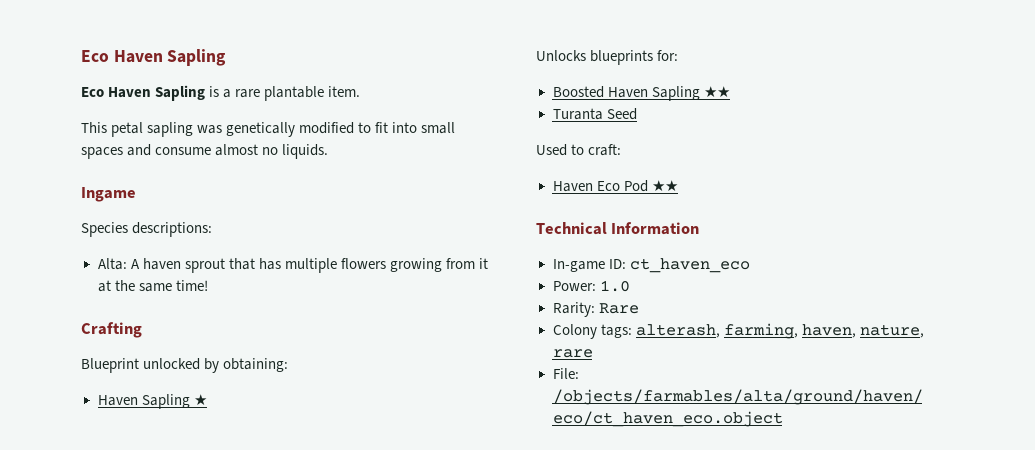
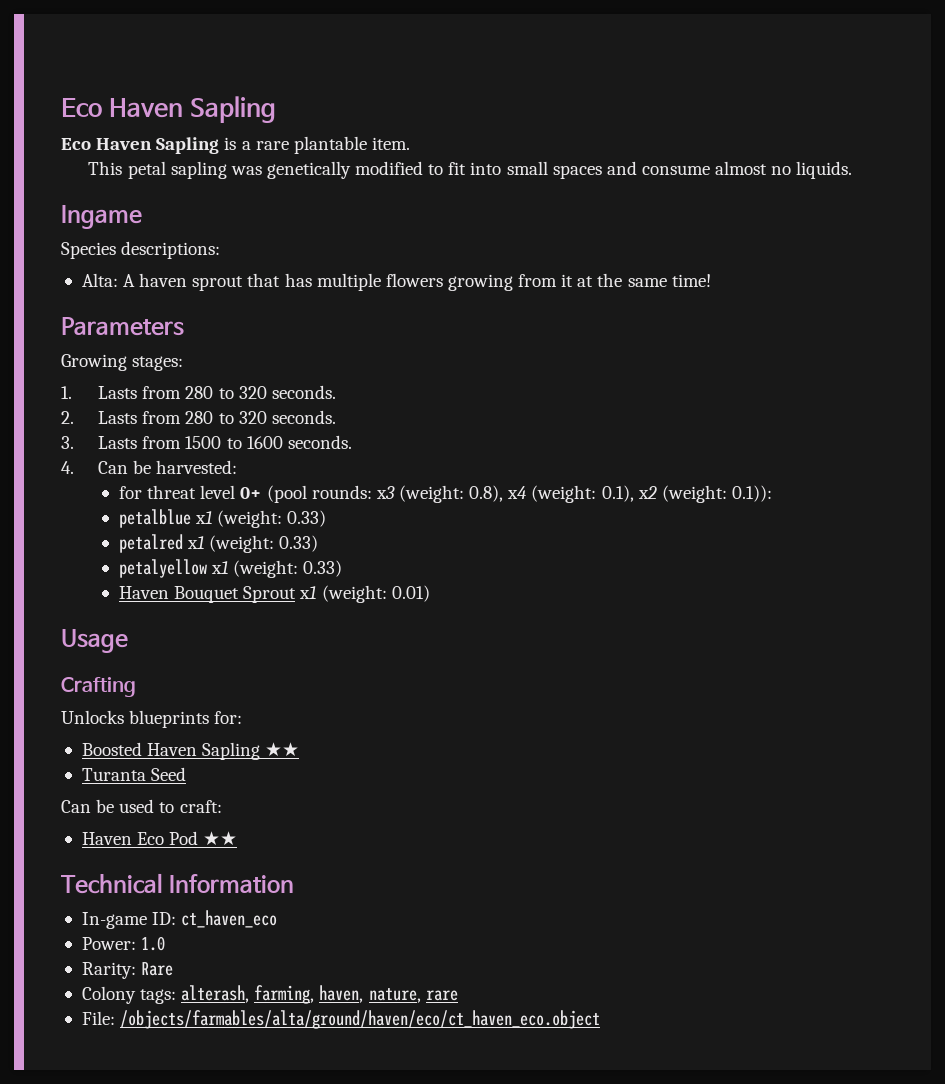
+ Parameters
+ Growing stages:
+ 1. Lasts from 280 to 320 seconds.
+ 2. Lasts from 280 to 320 seconds.
+ 3. Lasts from 1500 to 1600 seconds.
+ 4. Can be harvested:
+ for threat level 0+ (pool rounds: x3 (weight: 0.8), x4 (weight: 0.1), x2 (weight: 0.1)):
+ petalblue x1 (weight: 0.33)
+ petalred x1 (weight: 0.33)
+ petalyellow x1 (weight: 0.33)
+ Haven Bouquet Sprout x1 (weight: 0.01)
+ Usage
  Crafting
- Blueprint unlocked by obtaining:
- Haven Sapling ★
- Used to craft:
+ Can be used to craft:

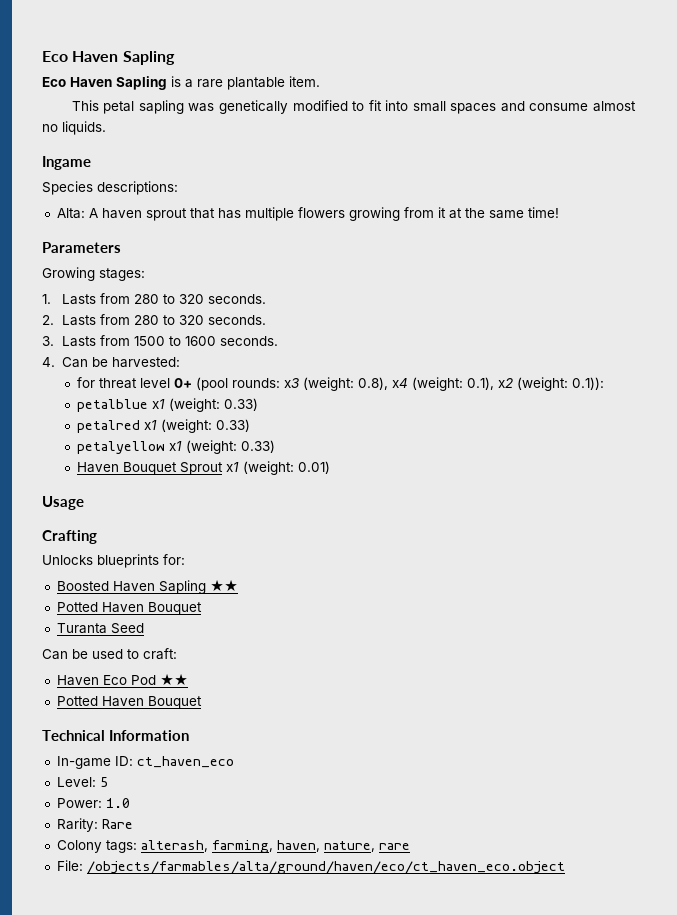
  Boosted Haven Sapling ★★
+ Potted Haven Bouquet
  Haven Eco Pod ★★
+ Potted Haven Bouquet
+ Level: 5

